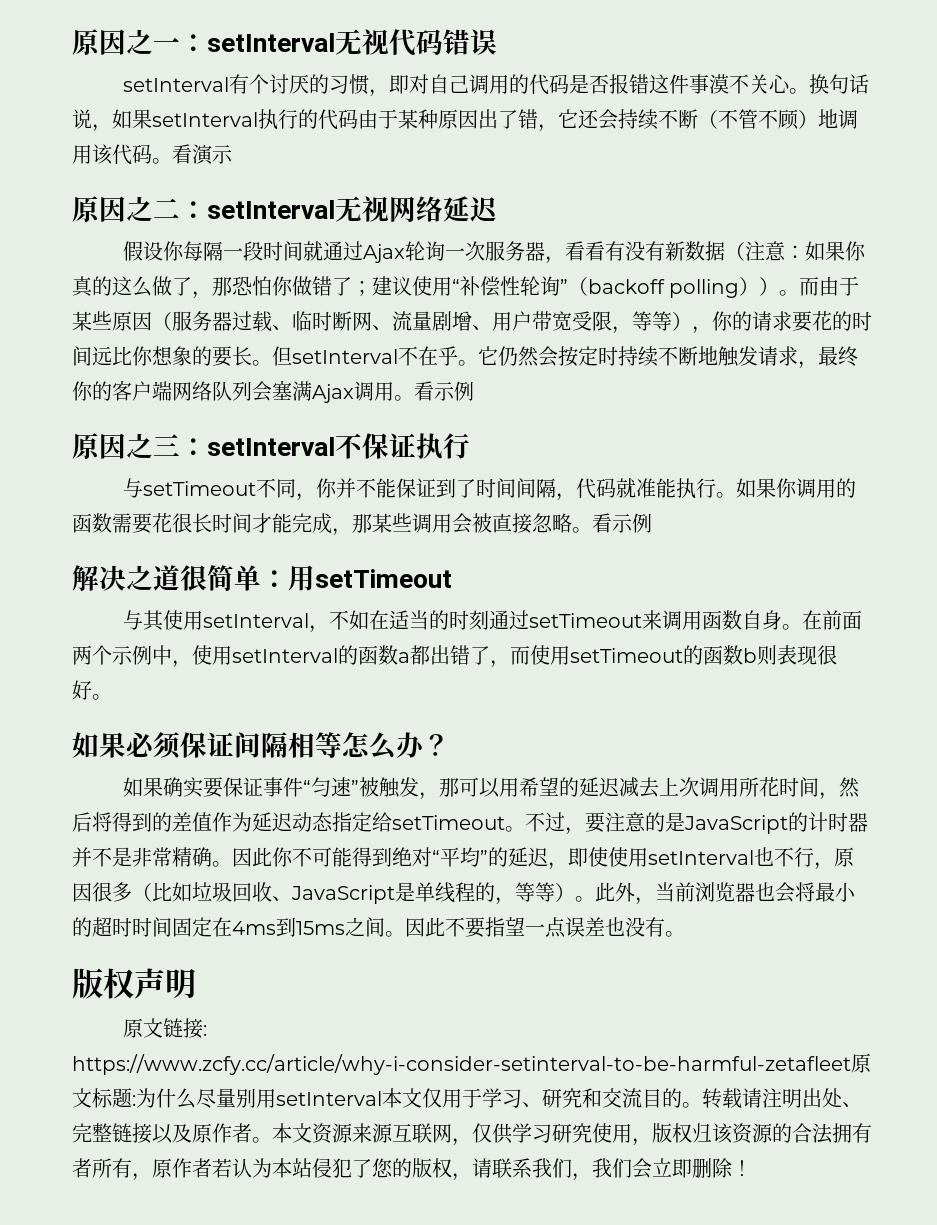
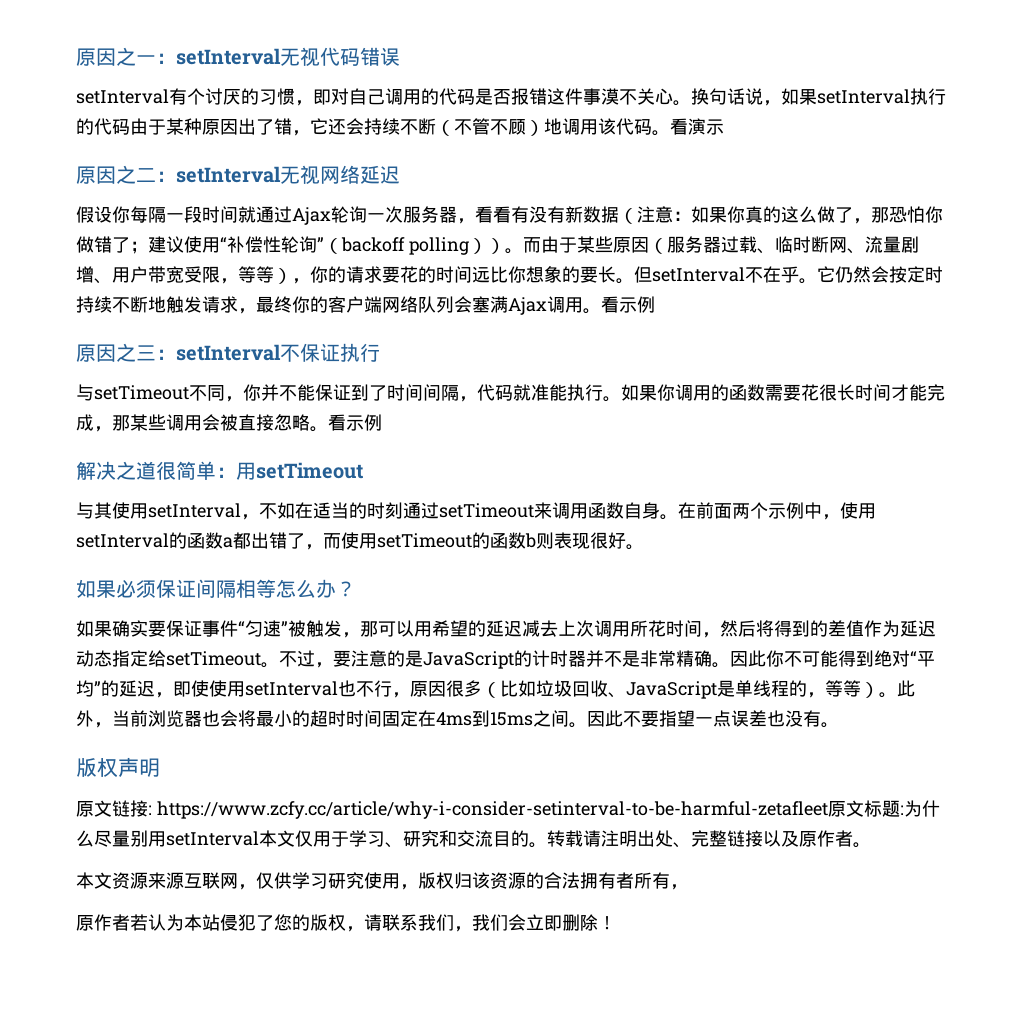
- 转载请注明出处、完整链接以及原作者。本文资源来源互联网，仅供学习研究使用，版权归该资源的合法拥有者所有，原作者若认为本站侵犯了您的版权，请联系我们，我们会立即删除！
+ 转载请注明出处、完整链接以及原作者。
+ 本文资源来源互联网，仅供学习研究使用，版权归该资源的合法拥有者所有，
+ 原作者若认为本站侵犯了您的版权，请联系我们，我们会立即删除！

